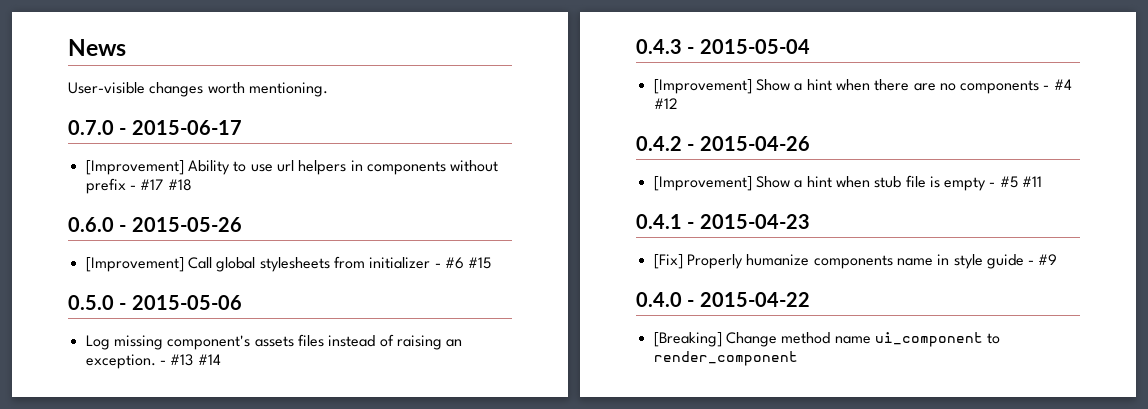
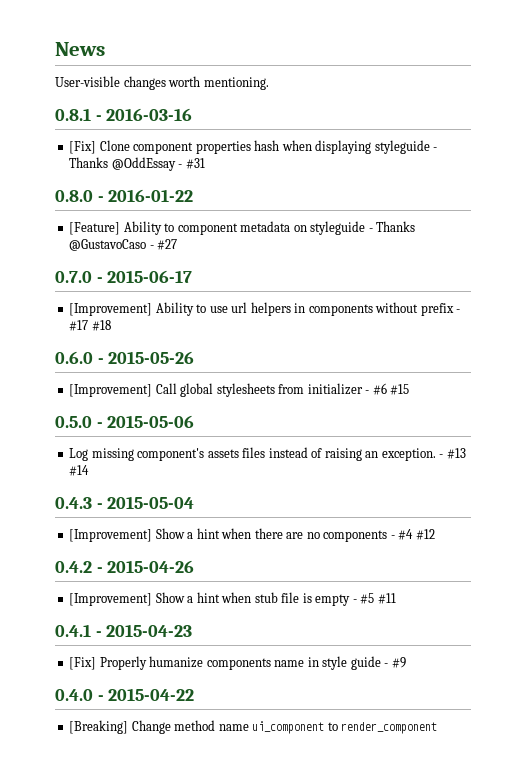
+ 0.8.1 - 2016-03-16
+ [Fix] Clone component properties hash when displaying styleguide - Thanks @OddEssay - #31
+ 0.8.0 - 2016-01-22
+ [Feature] Ability to component metadata on styleguide - Thanks @GustavoCaso - #27

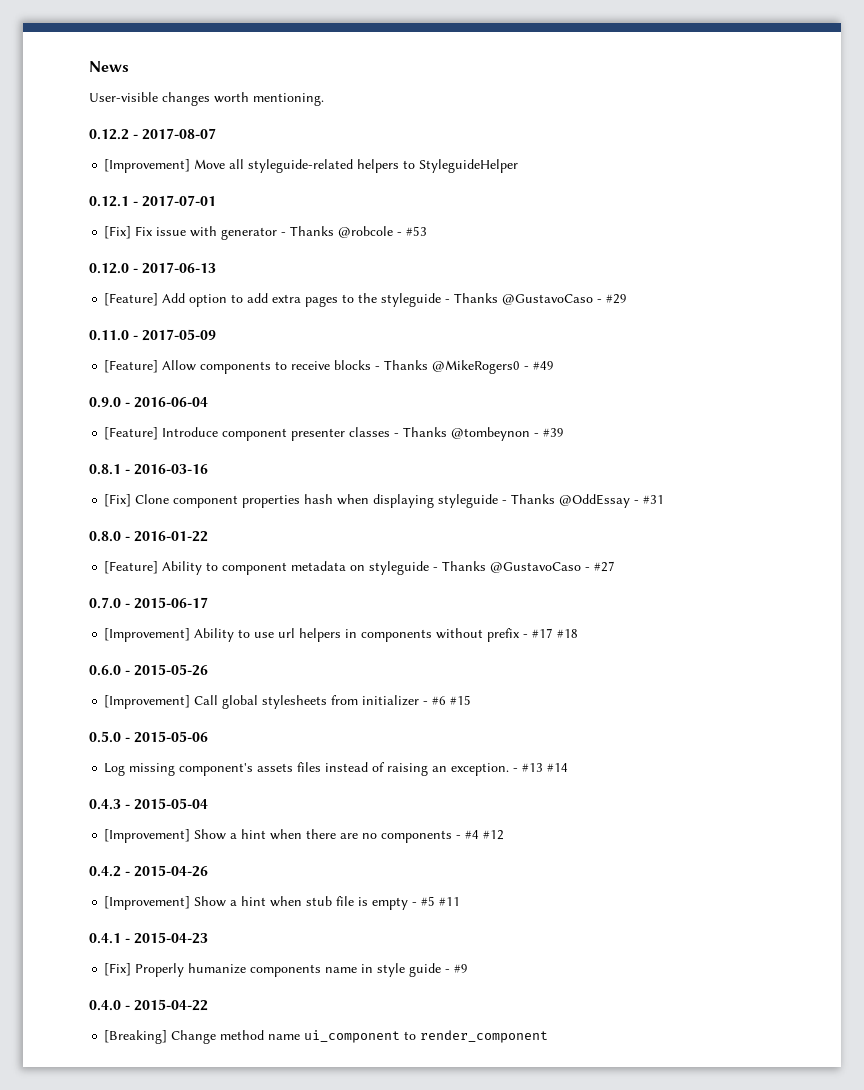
+ 0.12.2 - 2017-08-07
+ [Improvement] Move all styleguide-related helpers to StyleguideHelper
+ 0.12.1 - 2017-07-01
+ [Fix] Fix issue with generator - Thanks @robcole - #53
+ 0.12.0 - 2017-06-13
+ [Feature] Add option to add extra pages to the styleguide - Thanks @GustavoCaso - #29
+ 0.11.0 - 2017-05-09
+ [Feature] Allow components to receive blocks - Thanks @MikeRogers0 - #49
+ 0.9.0 - 2016-06-04
+ [Feature] Introduce component presenter classes - Thanks @tombeynon - #39

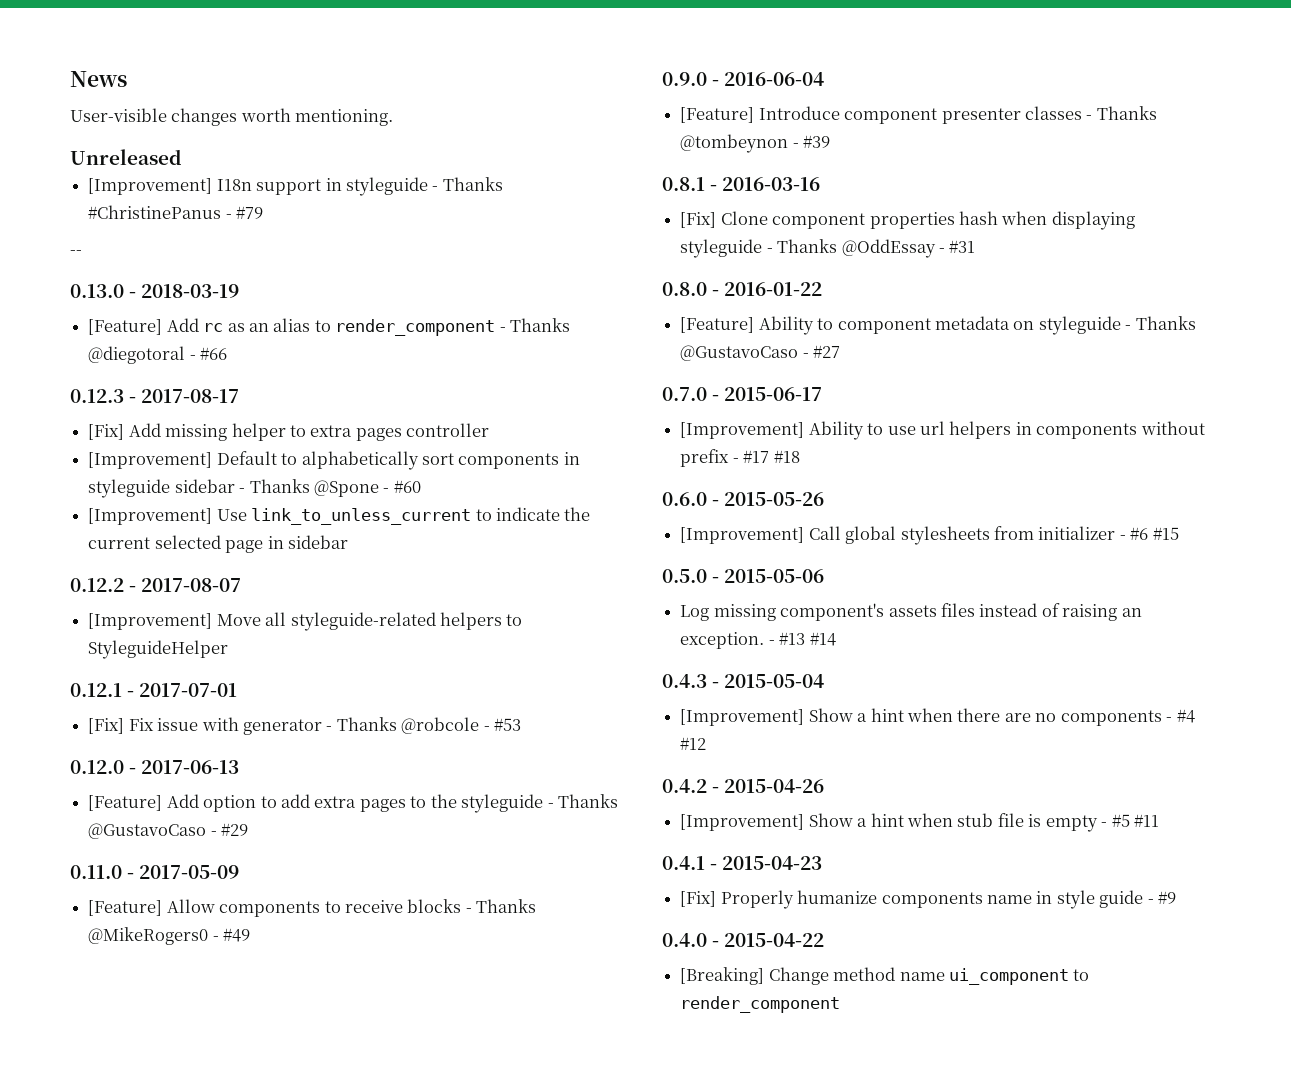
+ Unreleased
+ [Improvement] I18n support in styleguide - Thanks #ChristinePanus - #79
+ --
+ 0.13.0 - 2018-03-19
+ [Feature] Add rc as an alias to render_component - Thanks @diegotoral - #66
+ 0.12.3 - 2017-08-17
+ [Fix] Add missing helper to extra pages controller
+ [Improvement] Default to alphabetically sort components in styleguide sidebar - Thanks @Spone - #60
+ [Improvement] Use link_to_unless_current to indicate the current selected page in sidebar

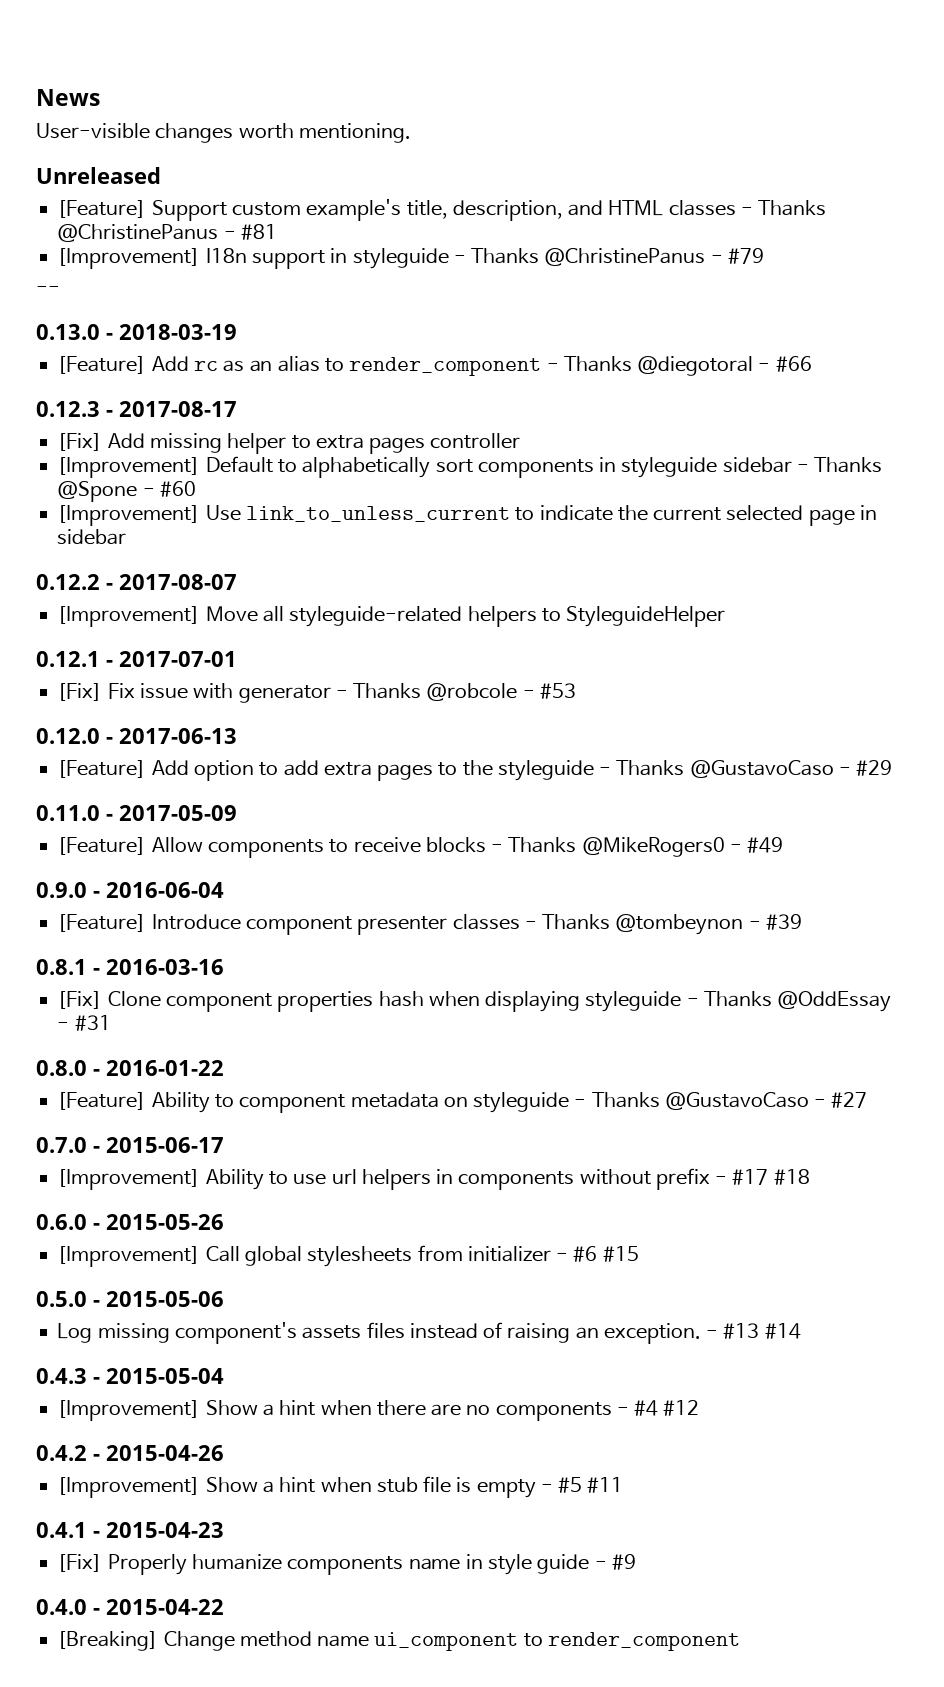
+ [Feature] Support custom example's title, description, and HTML classes - Thanks @ChristinePanus - #81
- [Improvement] I18n support in styleguide - Thanks #ChristinePanus - #79
+ [Improvement] I18n support in styleguide - Thanks @ChristinePanus - #79

